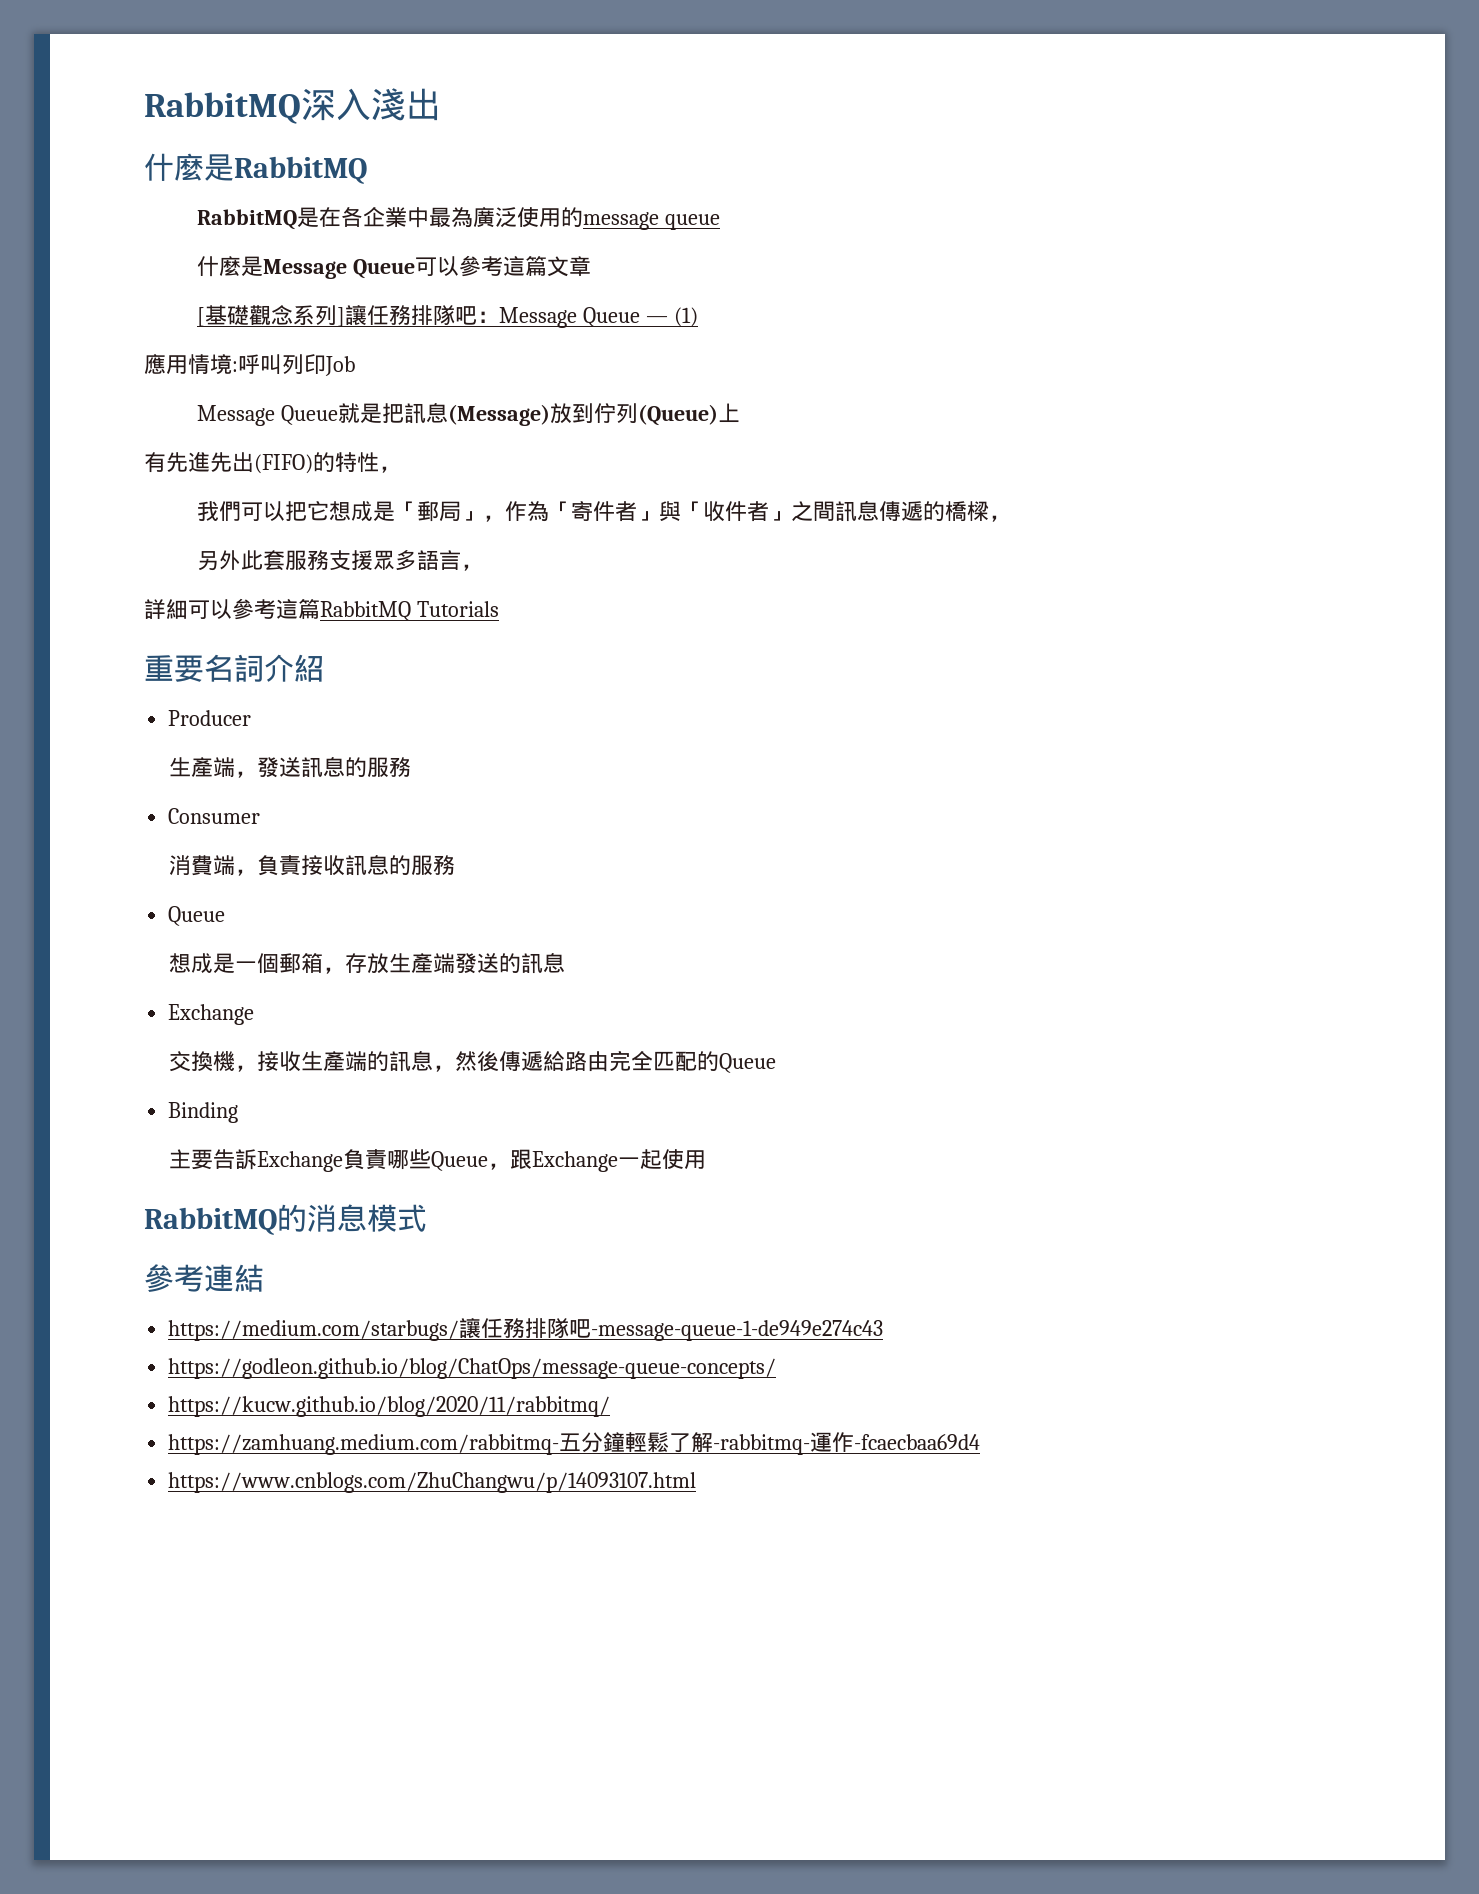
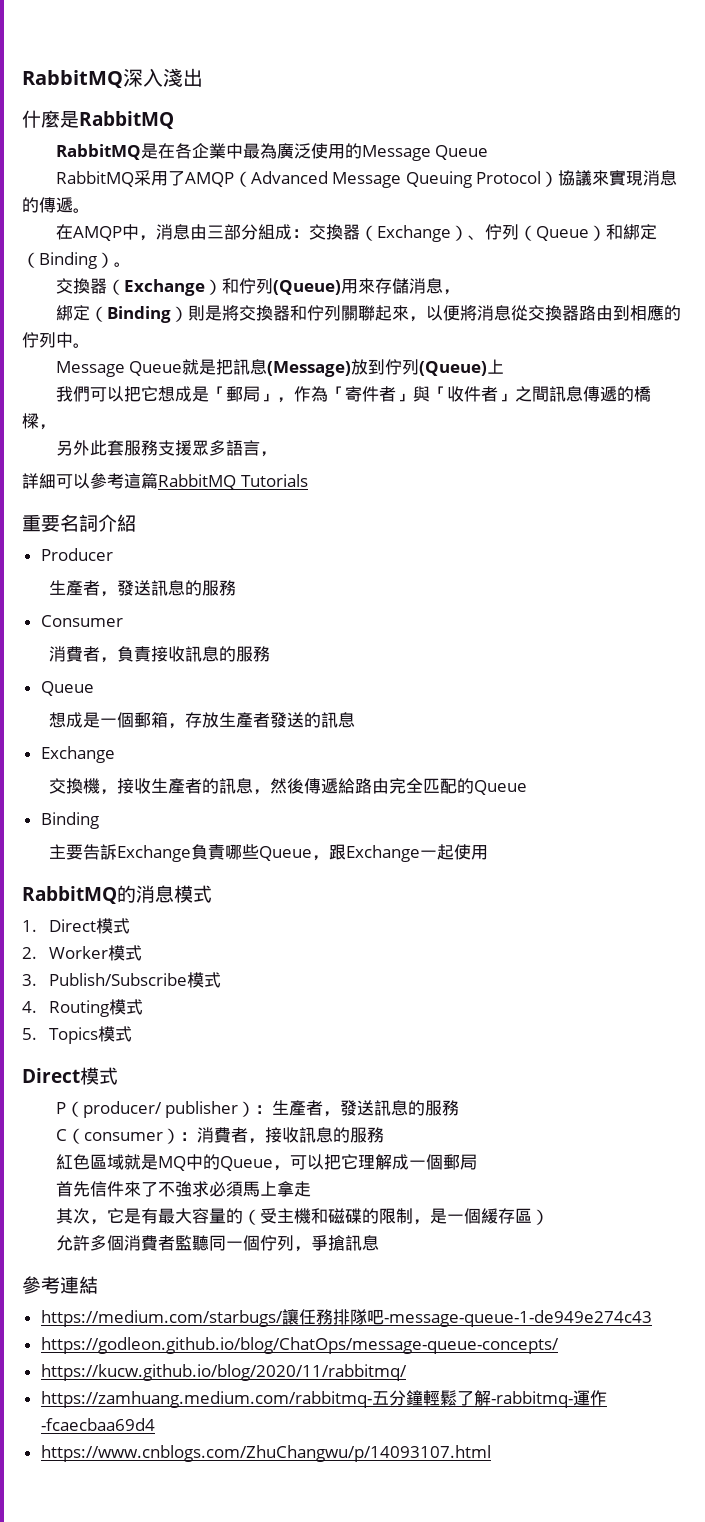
- RabbitMQ是在各企業中最為廣泛使用的message queue
- 什麼是Message Queue可以參考這篇文章
- [基礎觀念系列]讓任務排隊吧：Message Queue — (1)
- 應用情境:呼叫列印Job
+ RabbitMQ是在各企業中最為廣泛使用的Message Queue
+ RabbitMQ采用了AMQP（Advanced Message Queuing Protocol）協議來實現消息的傳遞。
+ 在AMQP中，消息由三部分組成：交換器（Exchange）、佇列（Queue）和綁定（Binding）。
+ 交換器（Exchange）和佇列(Queue)用來存儲消息，
+ 綁定（Binding）則是將交換器和佇列關聯起來，以便將消息從交換器路由到相應的佇列中。
- 有先進先出(FIFO)的特性，
  Producer
- 生產端，發送訊息的服務
+ 生產者，發送訊息的服務
- 消費端，負責接收訊息的服務
+ 消費者，負責接收訊息的服務
- 想成是一個郵箱，存放生產端發送的訊息
+ 想成是一個郵箱，存放生產者發送的訊息
- 交換機，接收生產端的訊息，然後傳遞給路由完全匹配的Queue
+ 交換機，接收生產者的訊息，然後傳遞給路由完全匹配的Queue
+ 1. Direct模式
+ 2. Worker模式
+ 3. Publish/Subscribe模式
+ 4. Routing模式
+ 5. Topics模式
+ Direct模式
+ P（producer/ publisher）：生產者，發送訊息的服務
+ C（consumer）：消費者，接收訊息的服務
+ 紅色區域就是MQ中的Queue，可以把它理解成一個郵局
+ 首先信件來了不強求必須馬上拿走
+ 其次，它是有最大容量的（受主機和磁碟的限制，是一個緩存區）
+ 允許多個消費者監聽同一個佇列，爭搶訊息

